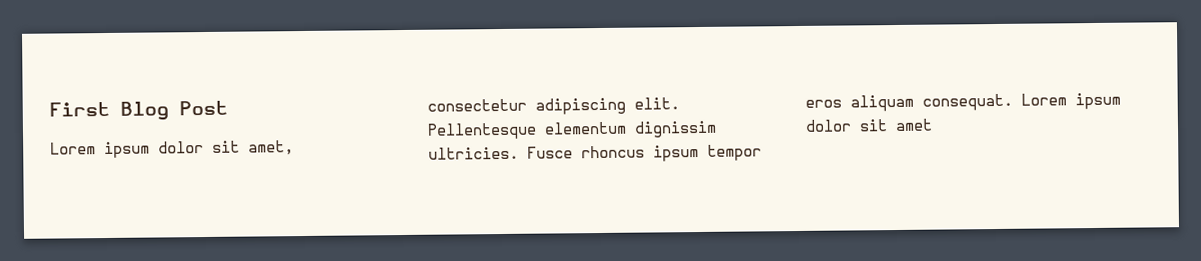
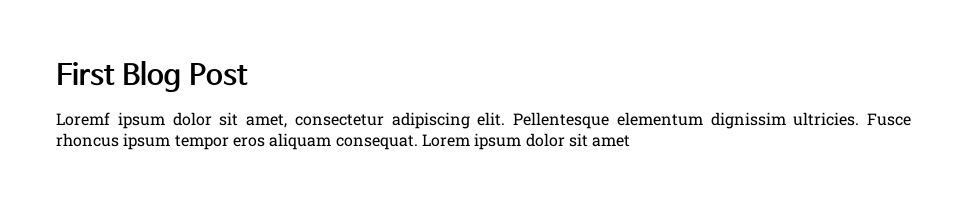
- Lorem ipsum dolor sit amet, consectetur adipiscing elit.
+ Loremf ipsum dolor sit amet, consectetur adipiscing elit.

